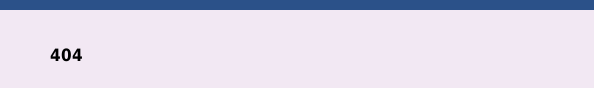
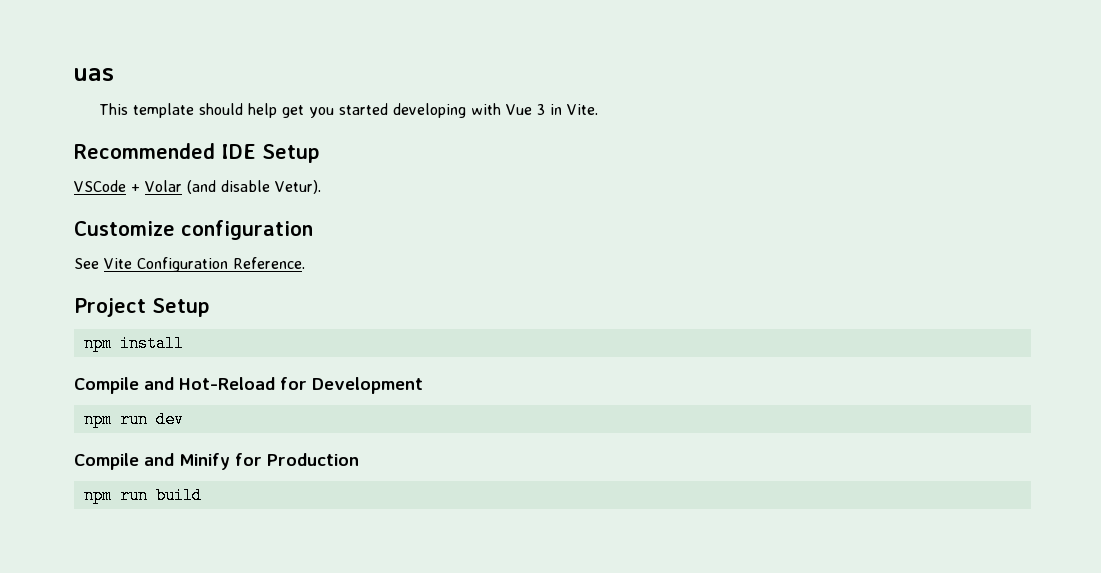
- 404
+ uas
+ This template should help get you started developing with Vue 3 in Vite.
+ Recommended IDE Setup
+ VSCode + Volar (and disable Vetur).
+ Customize configuration
+ See Vite Configuration Reference.
+ Project Setup
+ npm install
+ Compile and Hot-Reload for Development
+ npm run dev
+ Compile and Minify for Production
+ npm run build

